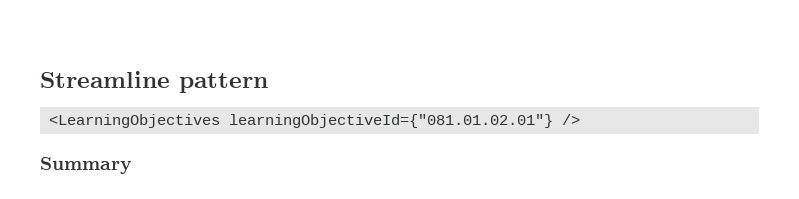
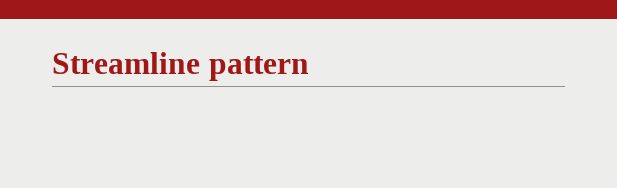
- <LearningObjectives learningObjectiveId={"081.01.02.01"} />
- Summary

